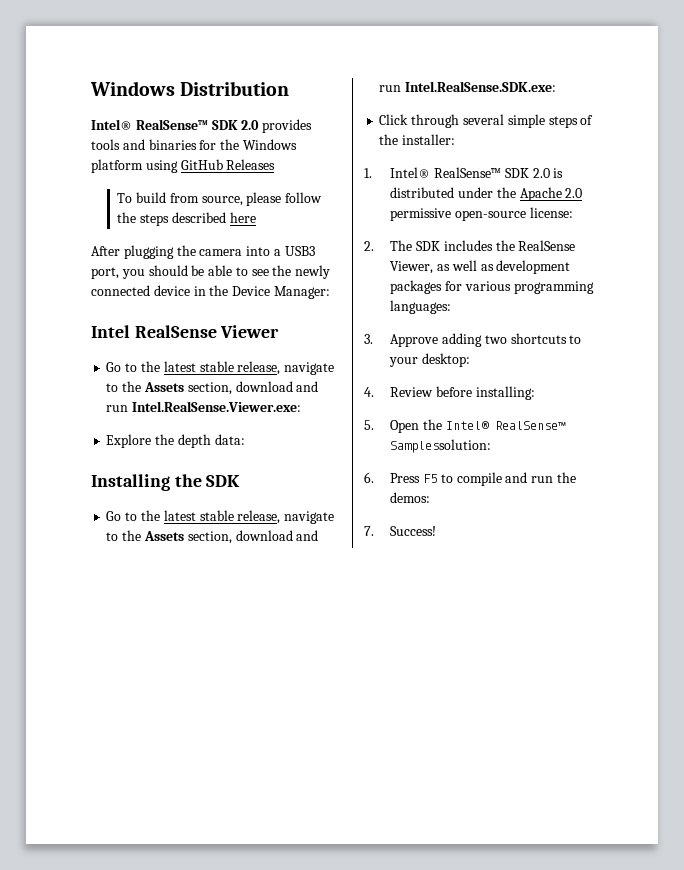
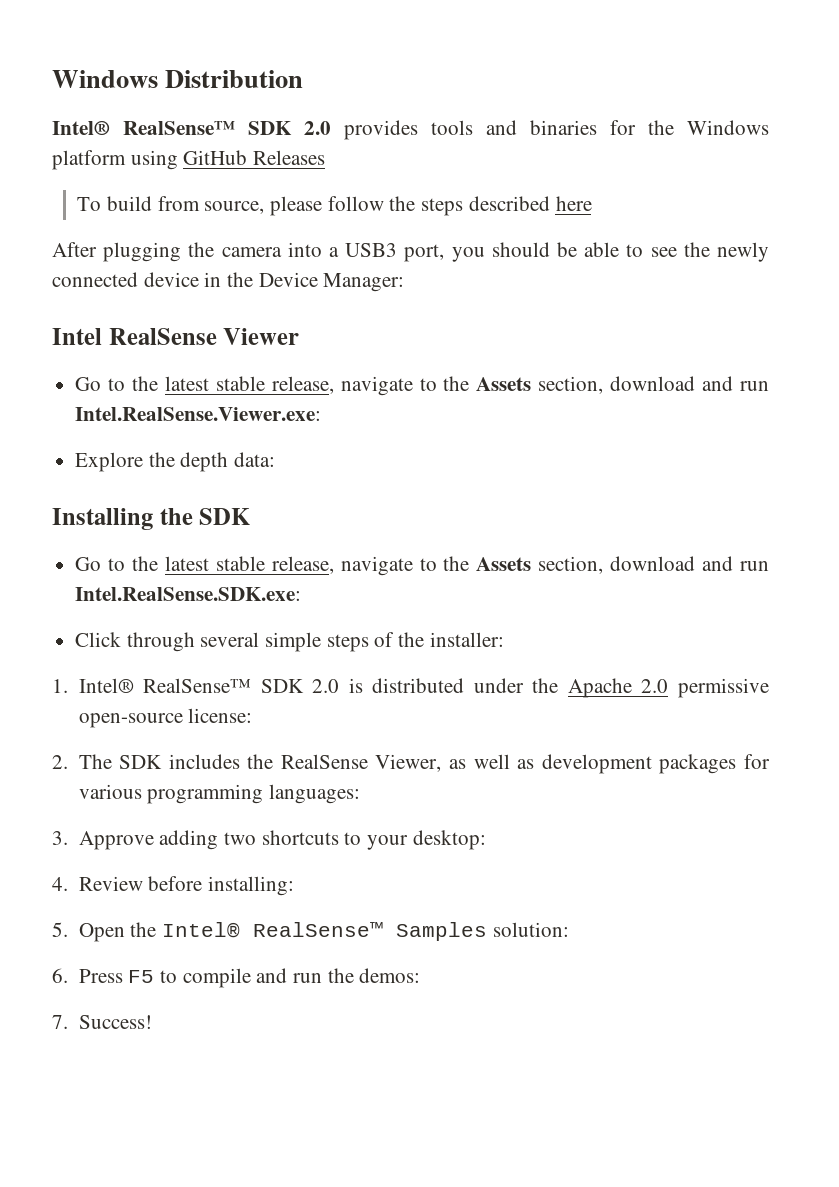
- 5. Open the Intel® RealSense™ Samplessolution:
+ 5. Open the Intel® RealSense™ Samples solution:

